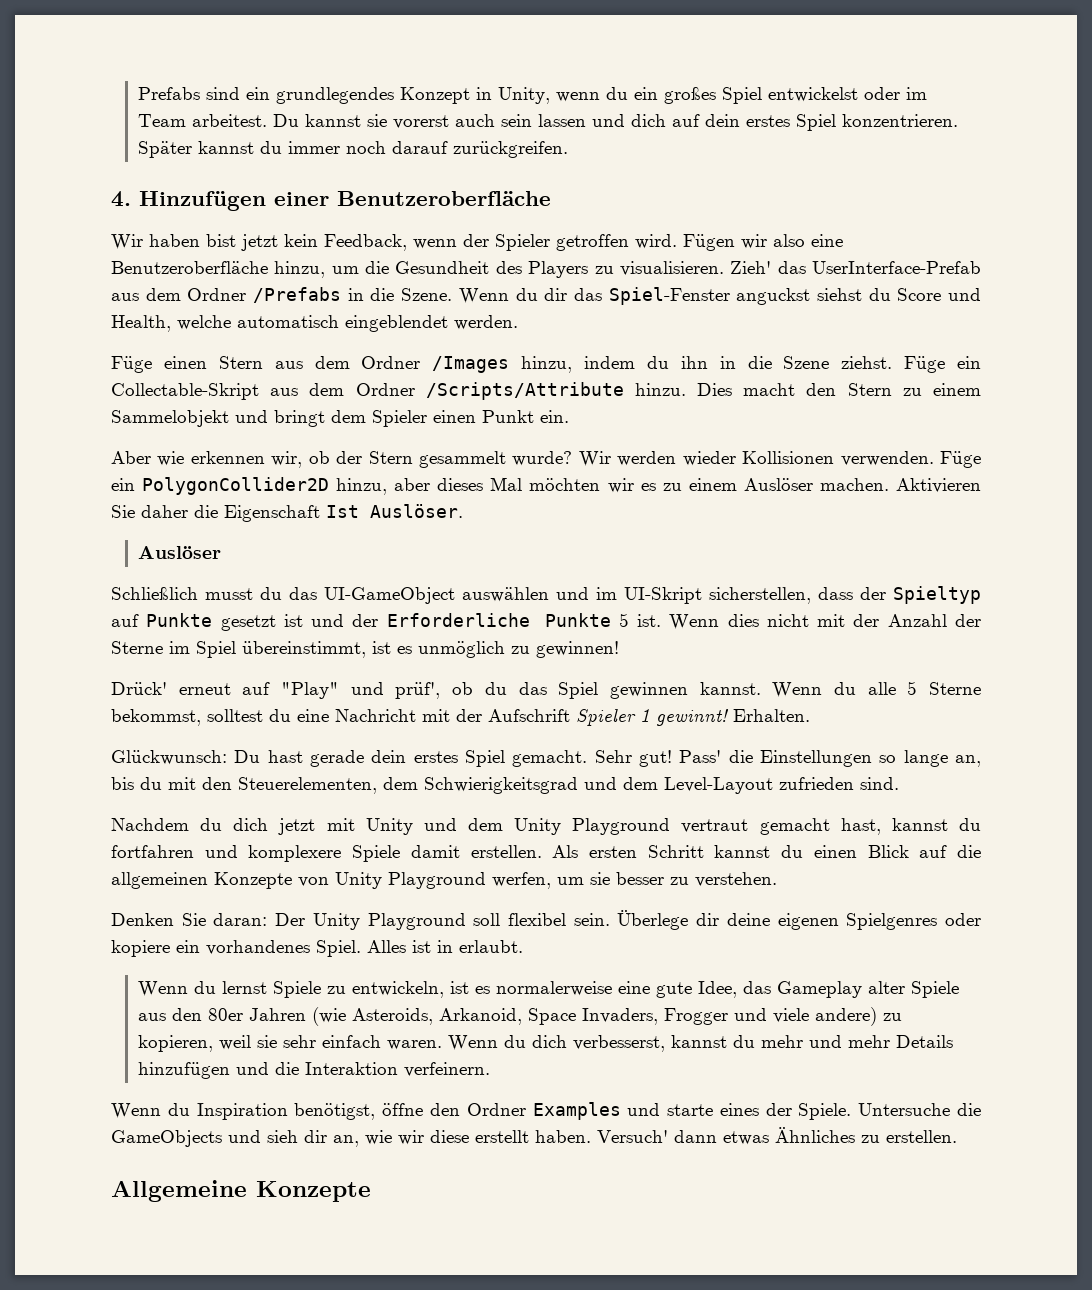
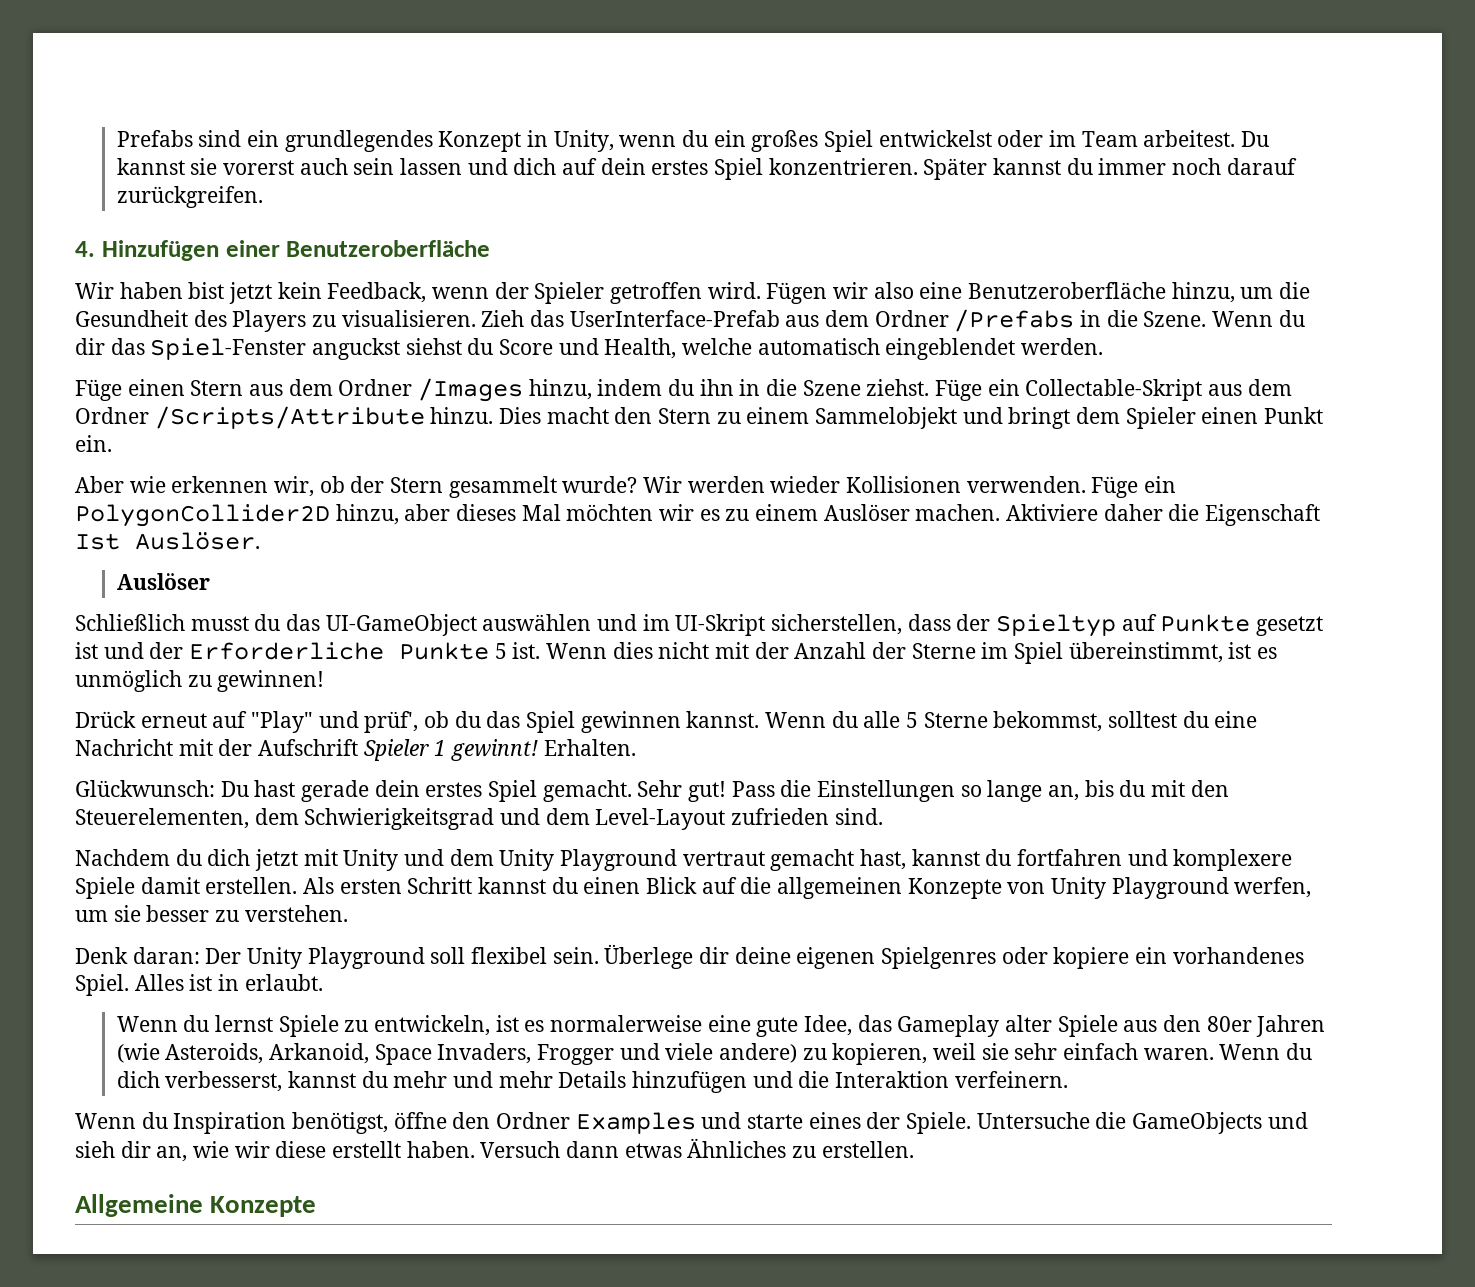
- Zieh' das UserInterface-Prefab aus dem Ordner /Prefabs in die Szene.
+ Zieh das UserInterface-Prefab aus dem Ordner /Prefabs in die Szene.
- Aktivieren Sie daher die Eigenschaft Ist Auslöser.
+ Aktiviere daher die Eigenschaft Ist Auslöser.
- Drück' erneut auf "Play" und prüf', ob du das Spiel gewinnen kannst.
+ Drück erneut auf "Play" und prüf', ob du das Spiel gewinnen kannst.
- Pass' die Einstellungen so lange an, bis du mit den Steuerelementen, dem Schwierigkeitsgrad und dem Level-Layout zufrieden sind.
+ Pass die Einstellungen so lange an, bis du mit den Steuerelementen, dem Schwierigkeitsgrad und dem Level-Layout zufrieden sind.
- Denken Sie daran: Der Unity Playground soll flexibel sein.
+ Denk daran: Der Unity Playground soll flexibel sein.
- Versuch' dann etwas Ähnliches zu erstellen.
+ Versuch dann etwas Ähnliches zu erstellen.

